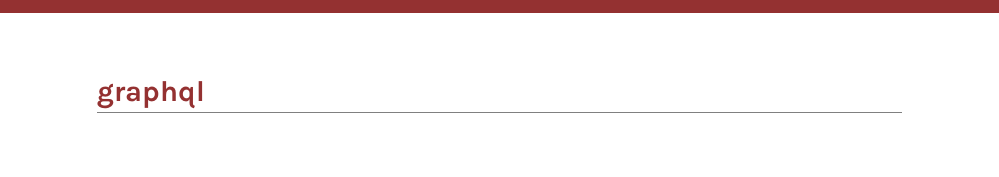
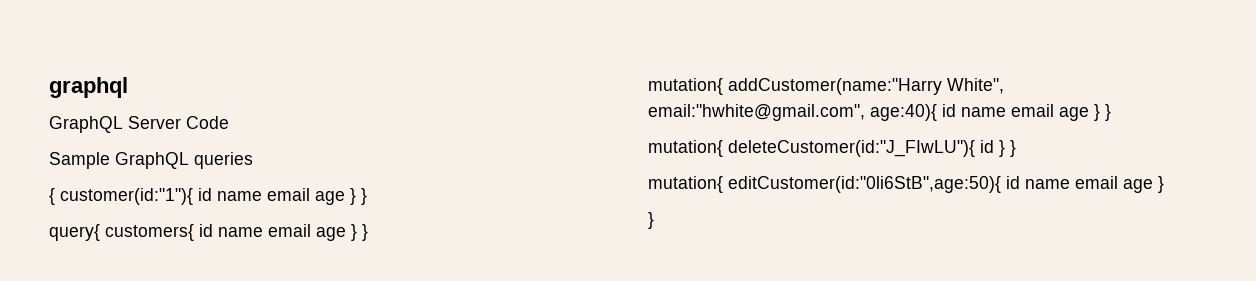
+ GraphQL Server Code
+ Sample GraphQL queries
+ { customer(id:"1"){ id name email age } }
+ query{ customers{ id name email age } }
+ mutation{ addCustomer(name:"Harry White", email:"hwhite@gmail.com", age:40){ id name email age } }
+ mutation{ deleteCustomer(id:"J_FIwLU"){ id } }
+ mutation{ editCustomer(id:"0li6StB",age:50){ id name email age }
+ }

